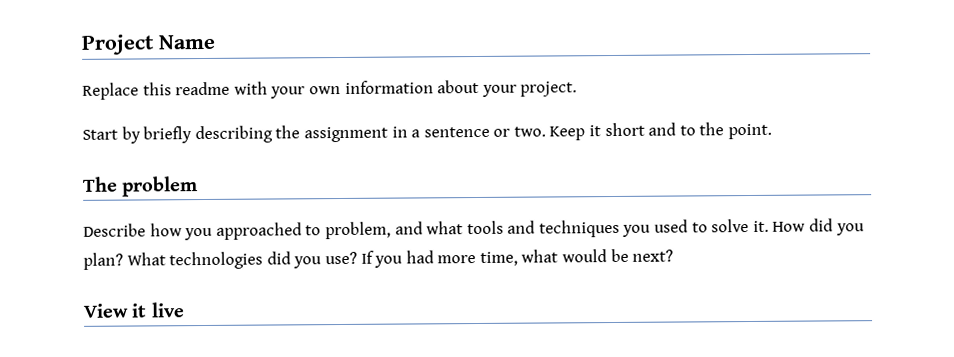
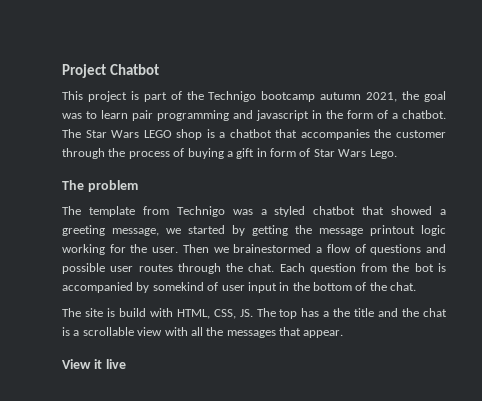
- Project Name
- Replace this readme with your own information about your project.
- Start by briefly describing the assignment in a sentence or two. Keep it short and to the point.
+ Project Chatbot
+ This project is part of the Technigo bootcamp autumn 2021, the goal was to learn pair programming and javascript in the form of a chatbot. The Star Wars LEGO shop is a chatbot that accompanies the customer through the process of buying a gift in form of Star Wars Lego.
  The problem
- Describe how you approached to problem, and what tools and techniques you used to solve it. How did you plan? What technologies did you use? If you had more time, what would be next?
+ The template from Technigo was a styled chatbot that showed a greeting message, we started by getting the message printout logic working for the user. Then we brainestormed a flow of questions and possible user routes through the chat. Each question from the bot is accompanied by somekind of user input in the bottom of the chat.
+ The site is build with HTML, CSS, JS. The top has a the title and the chat is a scrollable view with all the messages that appear.

